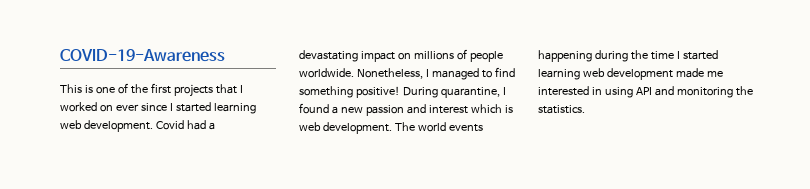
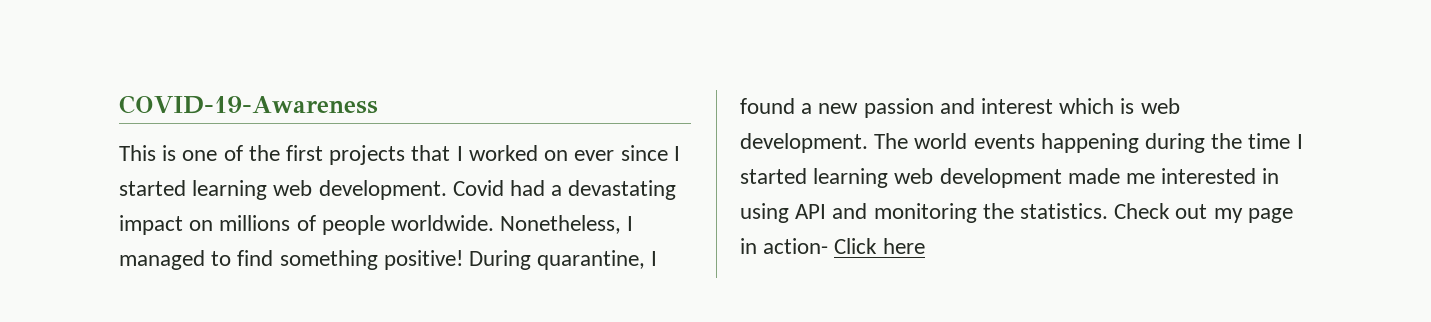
+ Check out my page in action- Click here

